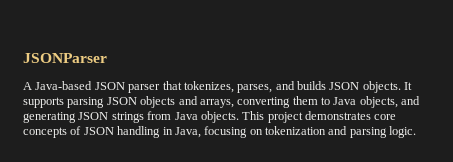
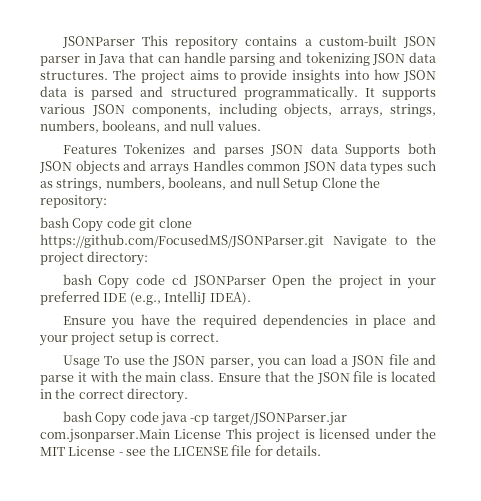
- JSONParser
- A Java-based JSON parser that tokenizes, parses, and builds JSON objects. It supports parsing JSON objects and arrays, converting them to Java objects, and generating JSON strings from Java objects. This project demonstrates core concepts of JSON handling in Java, focusing on tokenization and parsing logic.
+ JSONParser This repository contains a custom-built JSON parser in Java that can handle parsing and tokenizing JSON data structures. The project aims to provide insights into how JSON data is parsed and structured programmatically. It supports various JSON components, including objects, arrays, strings, numbers, booleans, and null values.
+ Features Tokenizes and parses JSON data Supports both JSON objects and arrays Handles common JSON data types such as strings, numbers, booleans, and null Setup Clone the repository:
+ bash Copy code git clone https://github.com/FocusedMS/JSONParser.git Navigate to the project directory:
+ bash Copy code cd JSONParser Open the project in your preferred IDE (e.g., IntelliJ IDEA).
+ Ensure you have the required dependencies in place and your project setup is correct.
+ Usage To use the JSON parser, you can load a JSON file and parse it with the main class. Ensure that the JSON file is located in the correct directory.
+ bash Copy code java -cp target/JSONParser.jar com.jsonparser.Main License This project is licensed under the MIT License - see the LICENSE file for details.

